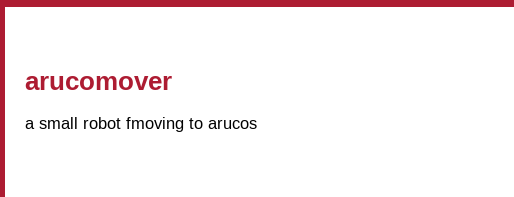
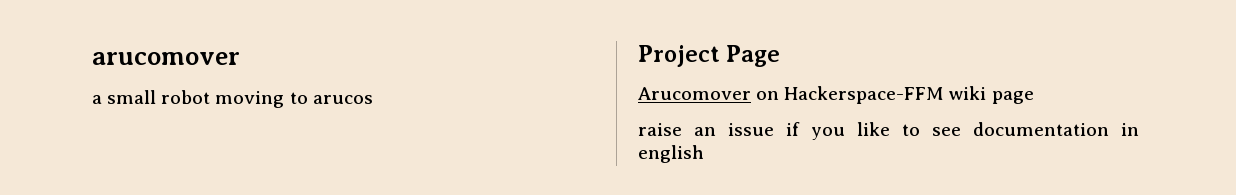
- a small robot fmoving to arucos
+ a small robot moving to arucos
+ Project Page
+ Arucomover on Hackerspace-FFM wiki page
+ raise an issue if you like to see documentation in english

